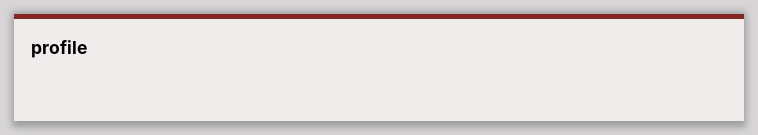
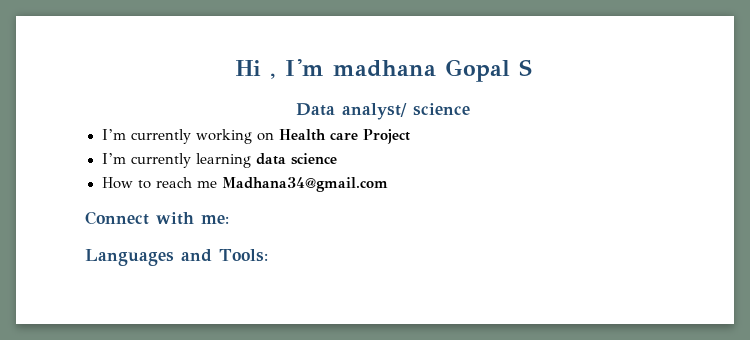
- profile
+ Hi , I'm madhana Gopal S
+ Data analyst/ science
+ I’m currently working on Health care Project
+ I’m currently learning data science
+ How to reach me Madhana34@gmail.com
+ Connect with me:
+ Languages and Tools:

